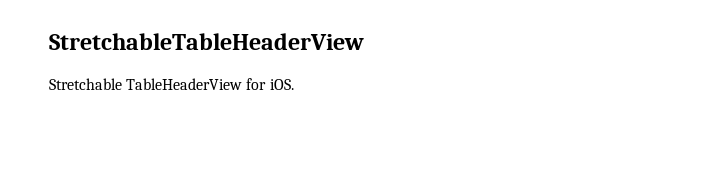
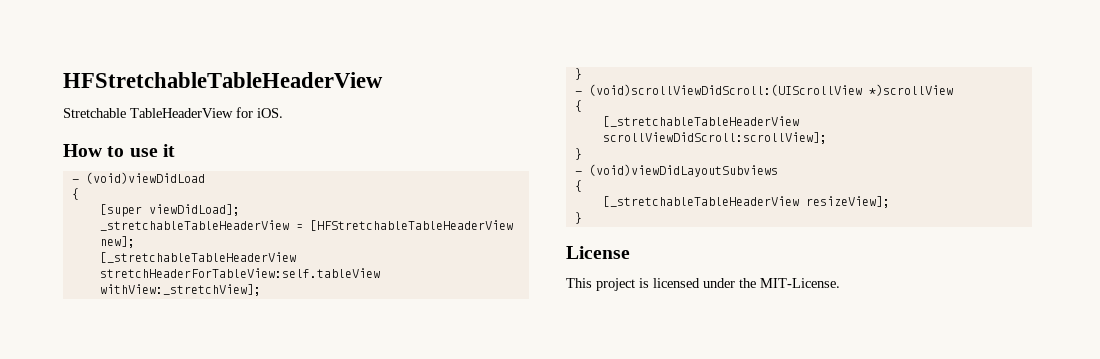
- StretchableTableHeaderView
+ HFStretchableTableHeaderView
+ How to use it
+ - (void)viewDidLoad
+ {
+ [super viewDidLoad];
+ _stretchableTableHeaderView = [HFStretchableTableHeaderView new];
+ [_stretchableTableHeaderView stretchHeaderForTableView:self.tableView withView:_stretchView];
+ }
+ - (void)scrollViewDidScroll:(UIScrollView *)scrollView
+ {
+ [_stretchableTableHeaderView scrollViewDidScroll:scrollView];
+ }
+ - (void)viewDidLayoutSubviews
+ {
+ [_stretchableTableHeaderView resizeView];
+ }
+ License
+ This project is licensed under the MIT-License.

